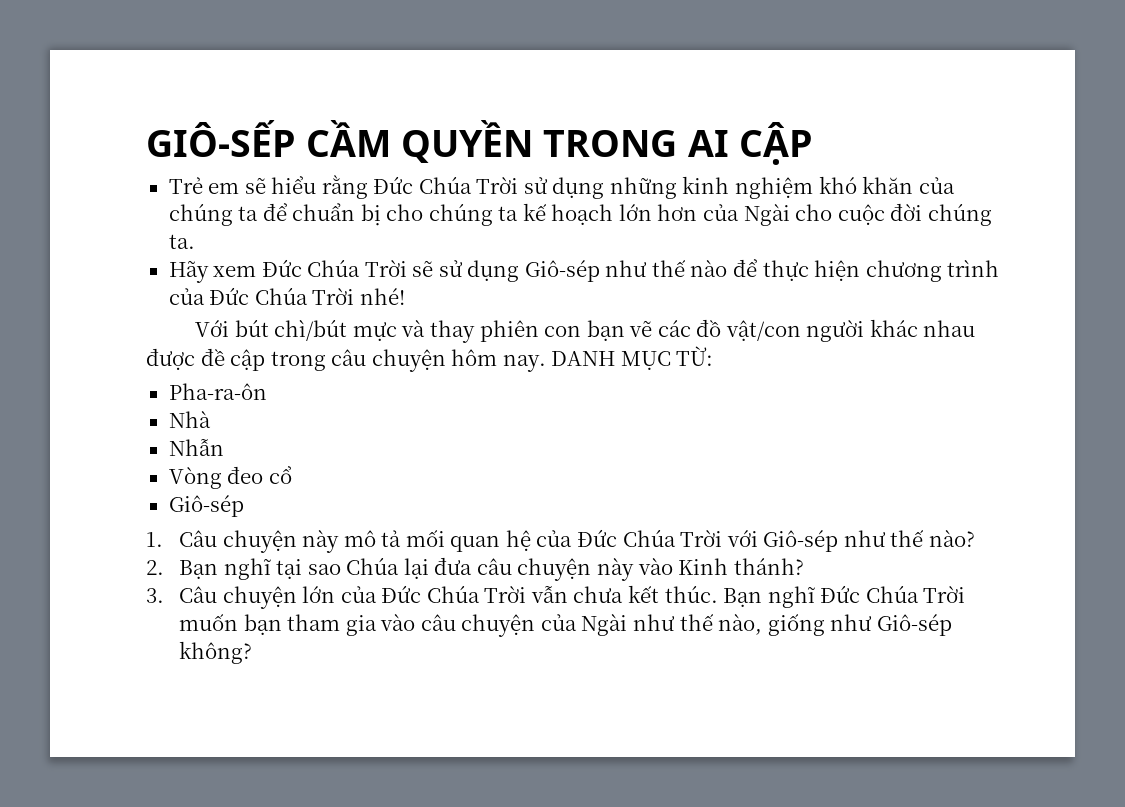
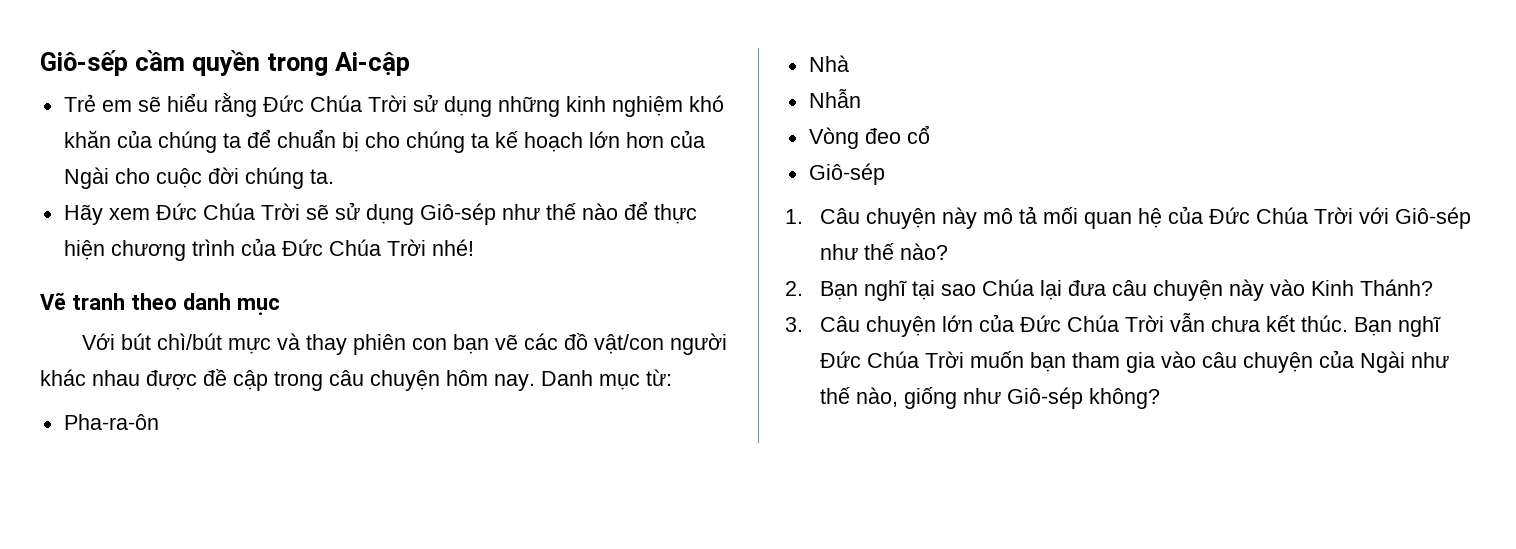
- GIÔ-SẾP CẦM QUYỀN TRONG AI CẬP
+ Giô-sếp cầm quyền trong Ai-cập
+ Vẽ tranh theo danh mục
- DANH MỤC TỪ:
+ Danh mục từ:
- 2. Bạn nghĩ tại sao Chúa lại đưa câu chuyện này vào Kinh thánh?
+ 2. Bạn nghĩ tại sao Chúa lại đưa câu chuyện này vào Kinh Thánh?

